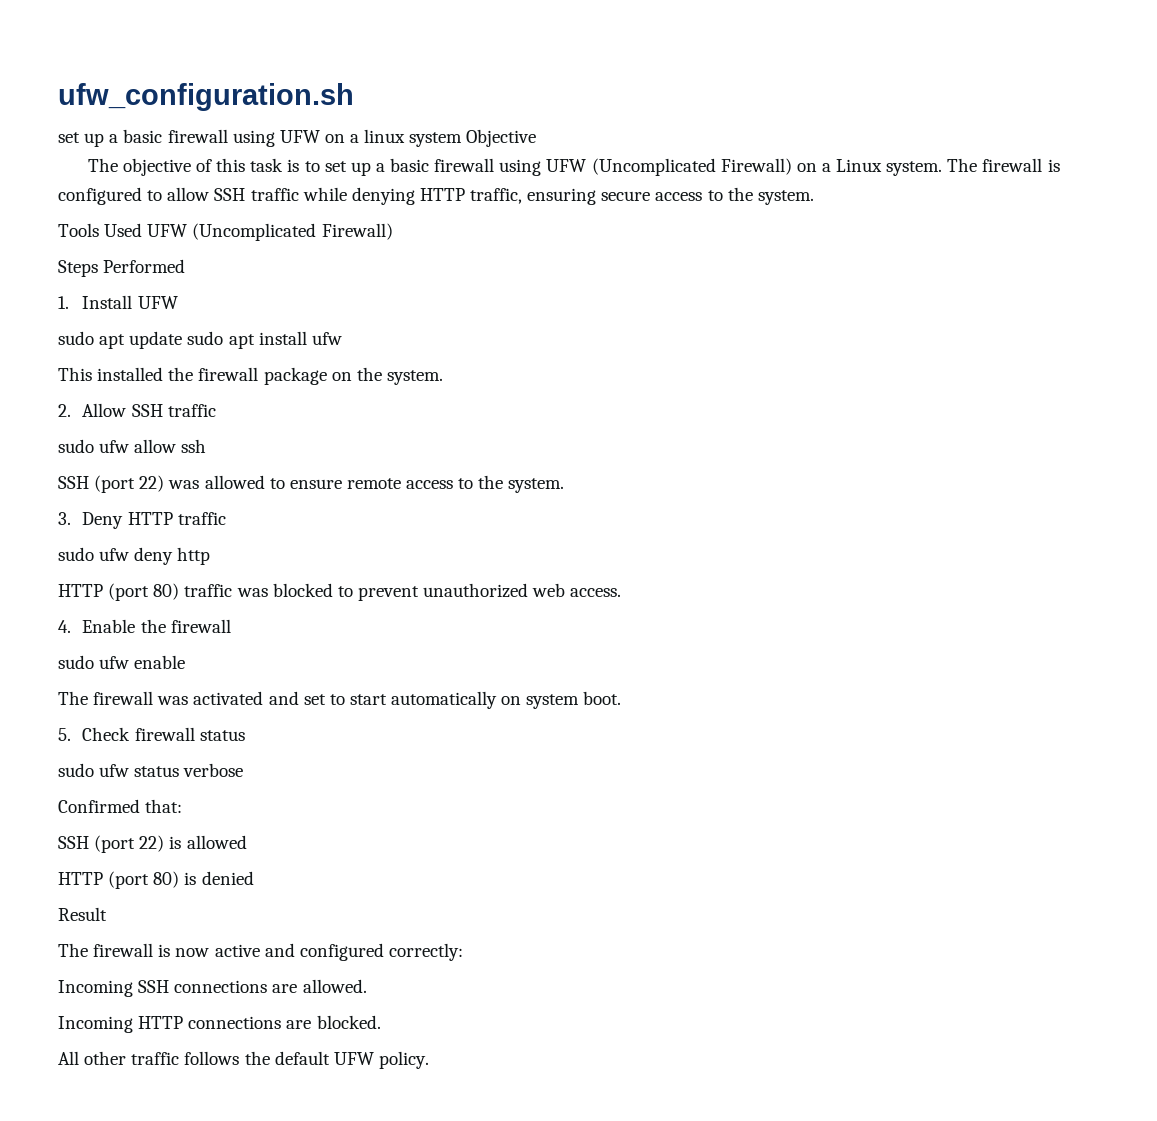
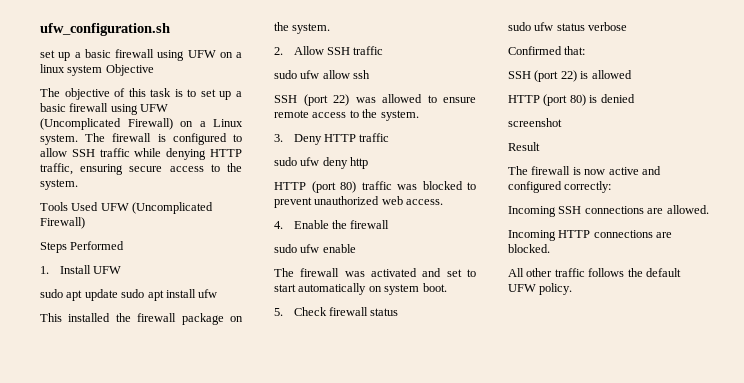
+ screenshot

